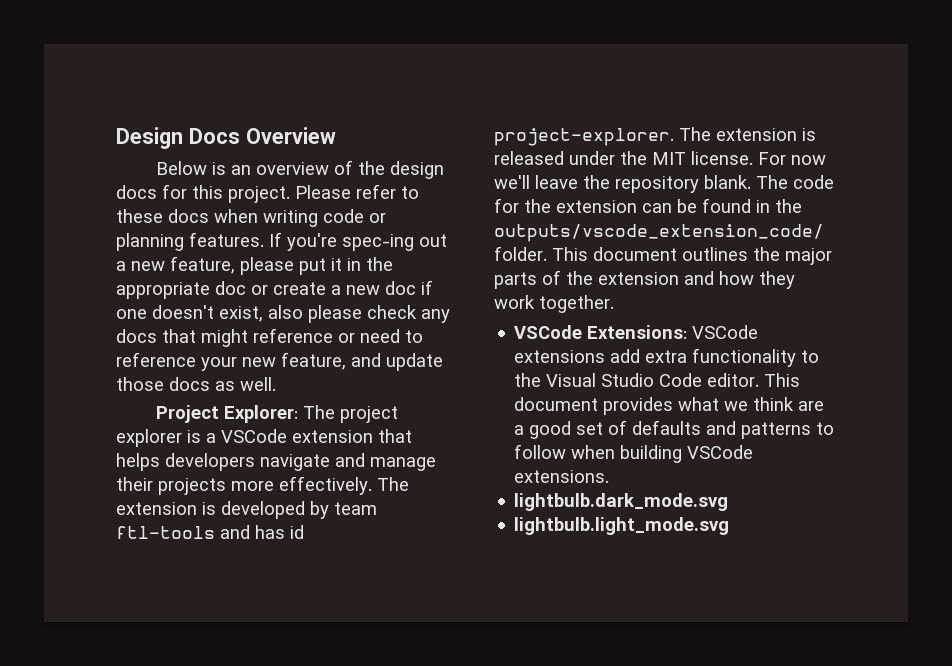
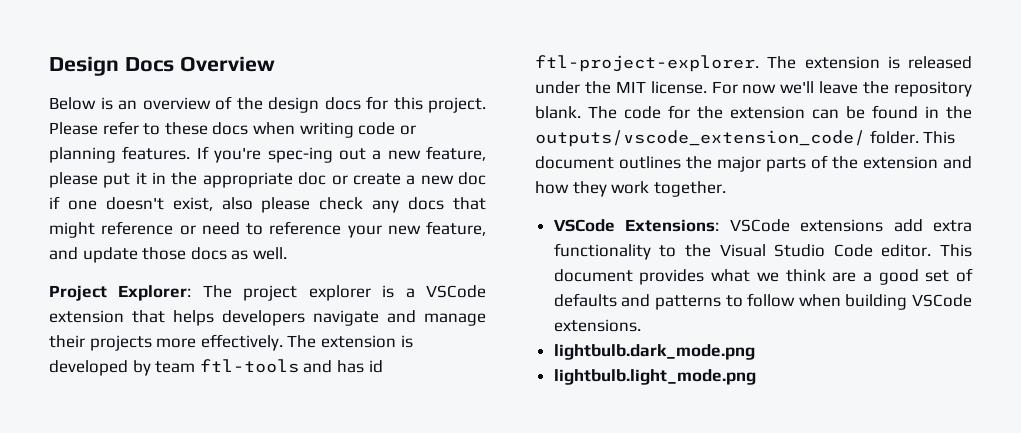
- The extension is developed by team ftl-tools and has id project-explorer.
+ The extension is developed by team ftl-tools and has id ftl-project-explorer.
- lightbulb.dark_mode.svg
- lightbulb.light_mode.svg
+ lightbulb.dark_mode.png
+ lightbulb.light_mode.png

